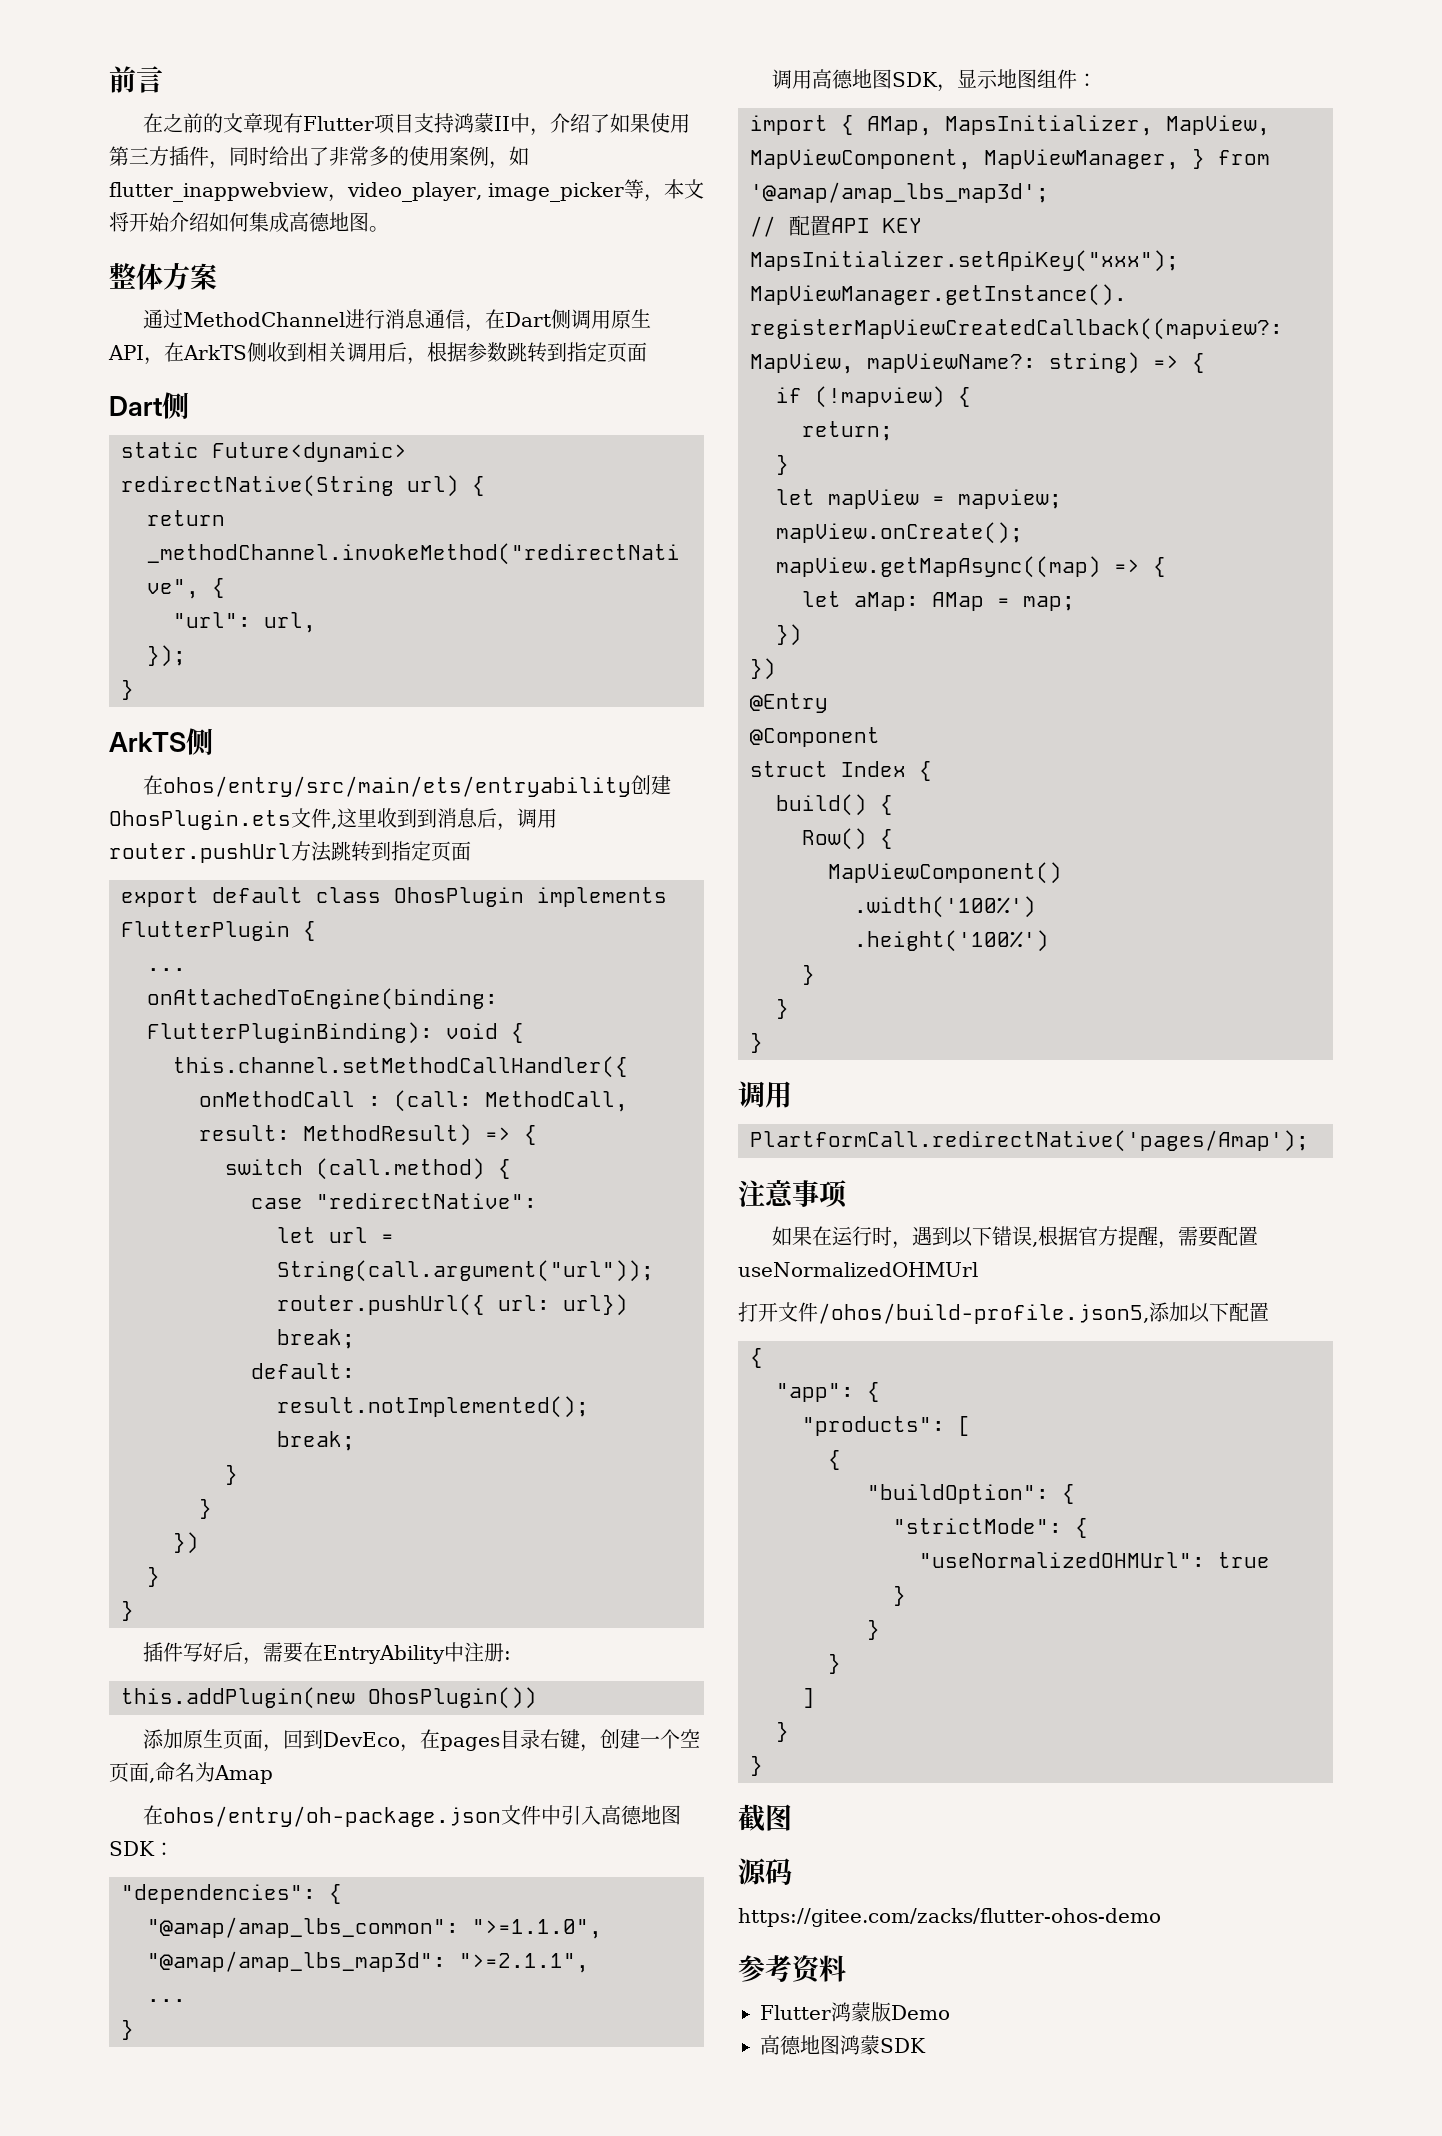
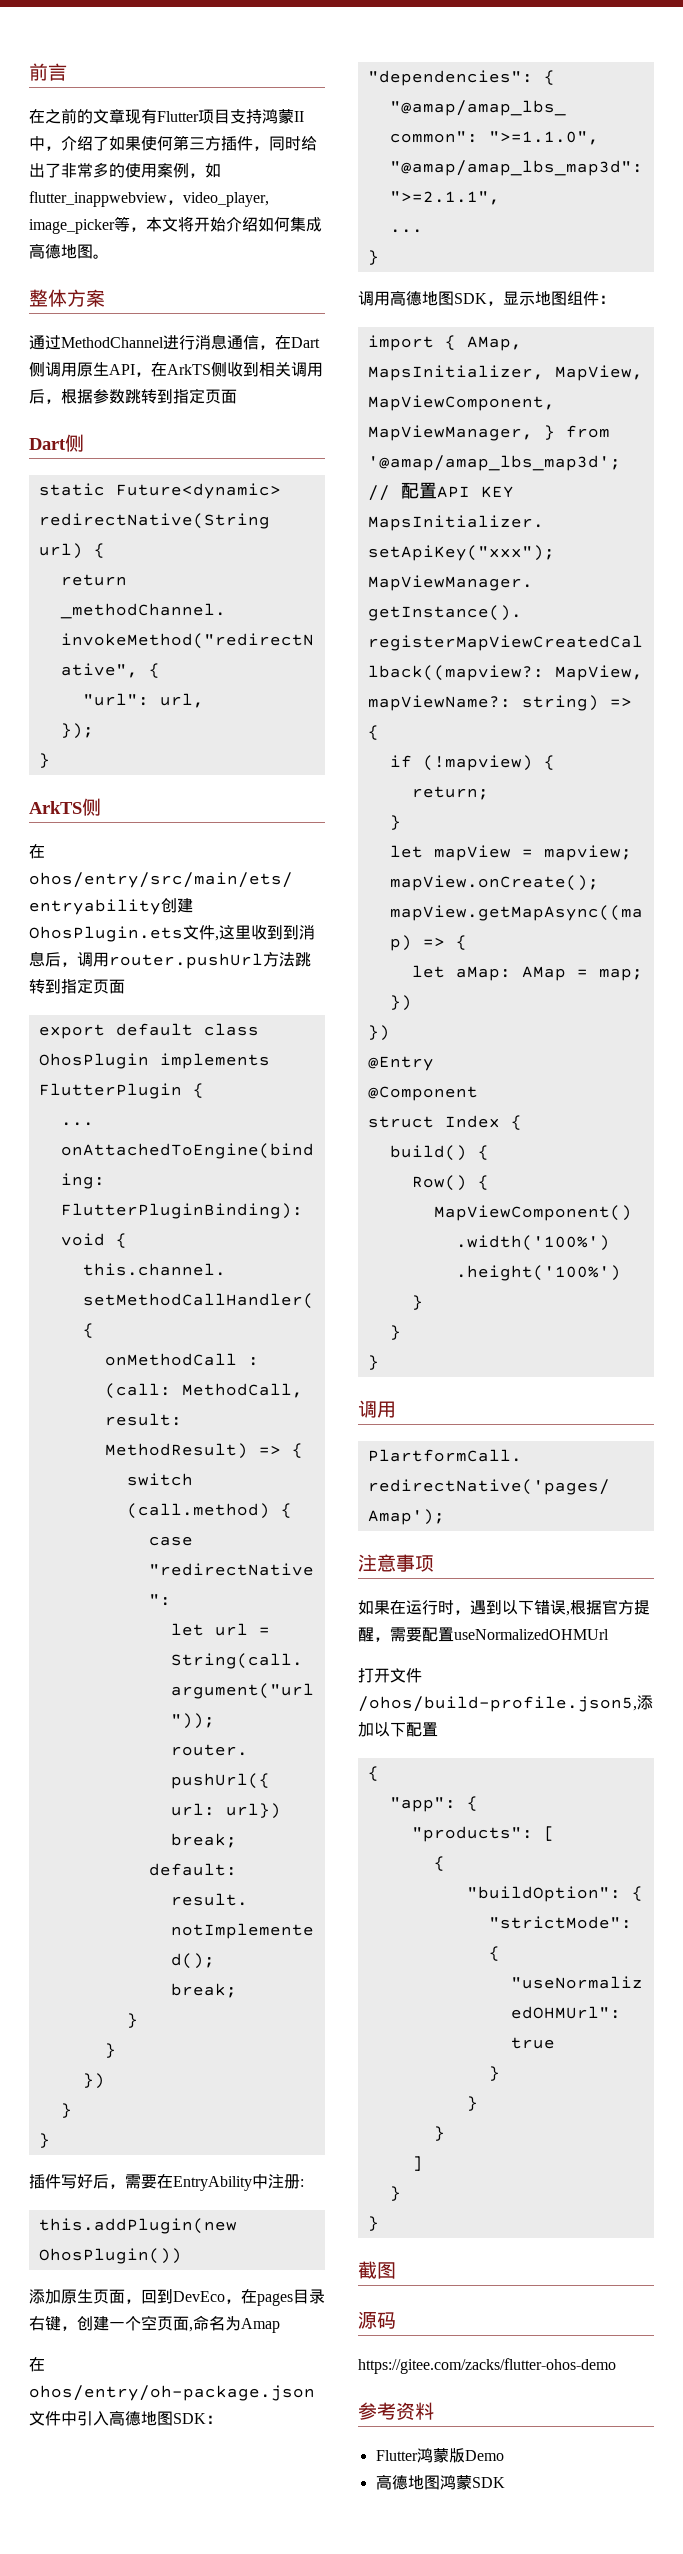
- 在之前的文章现有Flutter项目支持鸿蒙II中，介绍了如果使用第三方插件，同时给出了非常多的使用案例，如flutter_inappwebview，video_player, image_picker等，本文将开始介绍如何集成高德地图。
+ 在之前的文章现有Flutter项目支持鸿蒙II中，介绍了如果使何第三方插件，同时给出了非常多的使用案例，如flutter_inappwebview，video_player, image_picker等，本文将开始介绍如何集成高德地图。

